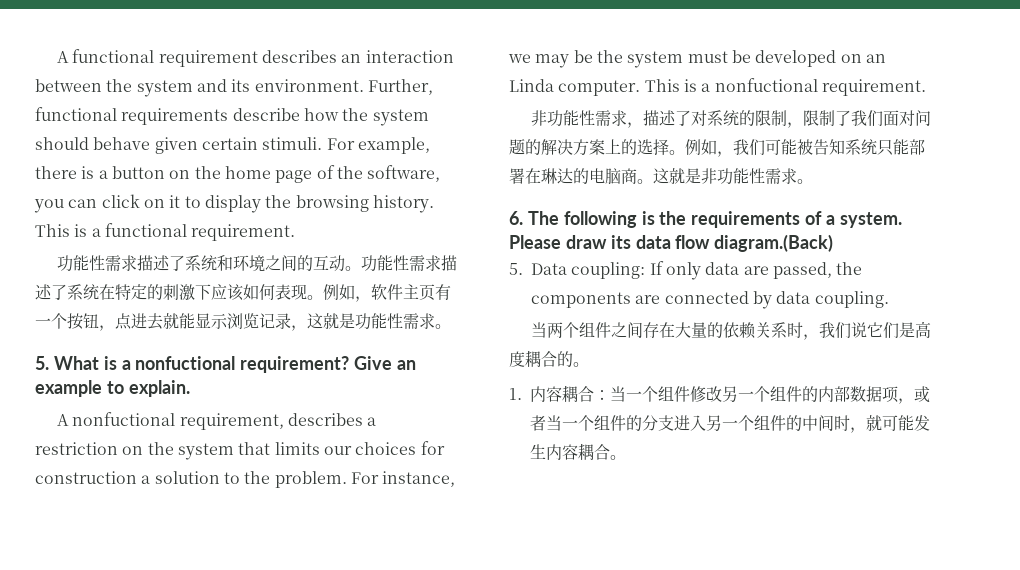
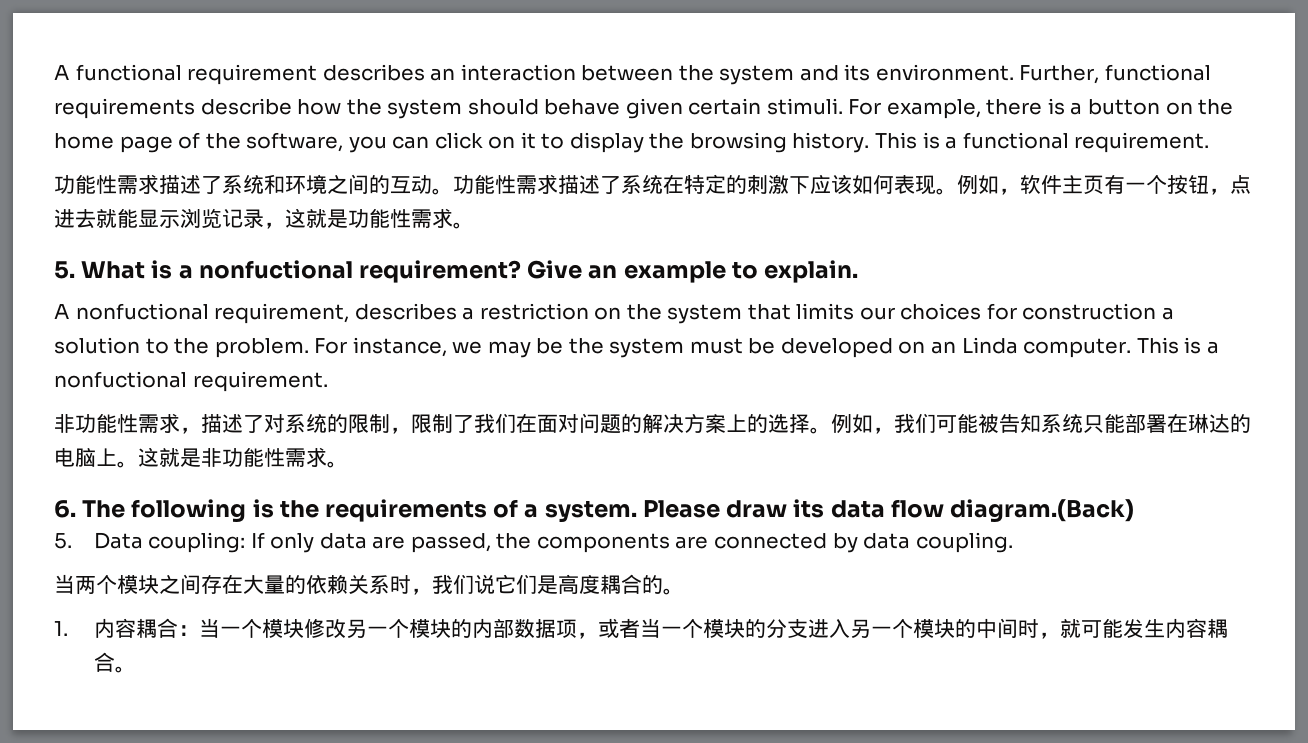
- 非功能性需求，描述了对系统的限制，限制了我们面对问题的解决方案上的选择。
+ 非功能性需求，描述了对系统的限制，限制了我们在面对问题的解决方案上的选择。
- 例如，我们可能被告知系统只能部署在琳达的电脑商。
+ 例如，我们可能被告知系统只能部署在琳达的电脑上。
- 当两个组件之间存在大量的依赖关系时，我们说它们是高度耦合的。
+ 当两个模块之间存在大量的依赖关系时，我们说它们是高度耦合的。
- 1.内容耦合：当一个组件修改另一个组件的内部数据项，或者当一个组件的分支进入另一个组件的中间时，就可能发生内容耦合。
+ 1.内容耦合：当一个模块修改另一个模块的内部数据项，或者当一个模块的分支进入另一个模块的中间时，就可能发生内容耦合。

